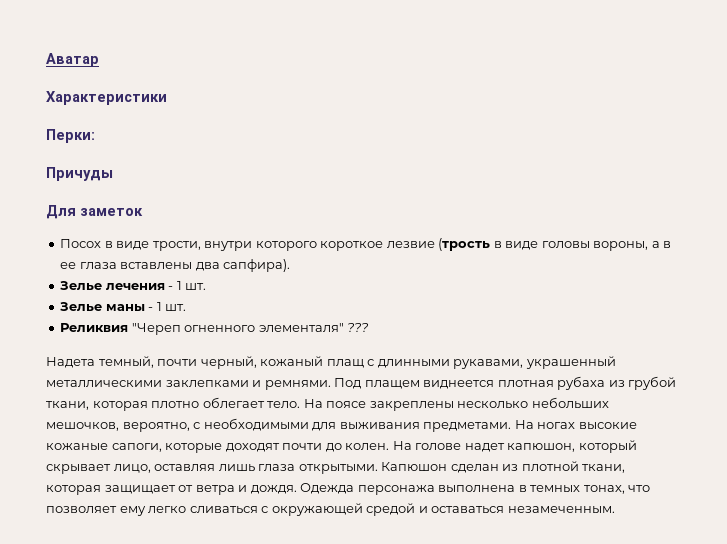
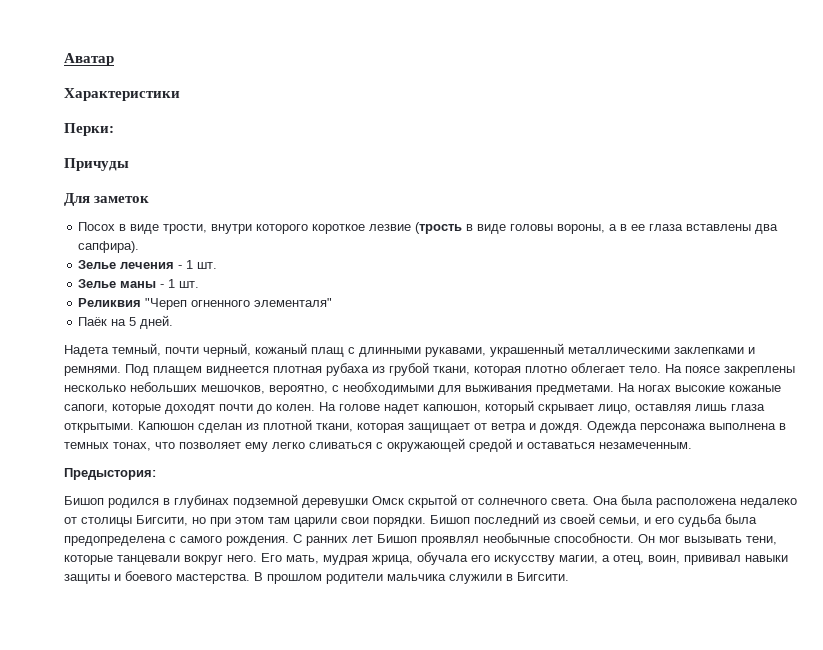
- Реликвия "Череп огненного элементаля" ???
+ Реликвия "Череп огненного элементаля"
+ Паёк на 5 дней.
+ Предыстория:
+ Бишоп родился в глубинах подземной деревушки Омск скрытой от солнечного света. Она была расположена недалеко от столицы Бигсити, но при этом там царили свои порядки. Бишоп последний из своей семьи, и его судьба была предопределена с самого рождения. С ранних лет Бишоп проявлял необычные способности. Он мог вызывать тени, которые танцевали вокруг него. Его мать, мудрая жрица, обучала его искусству магии, а отец, воин, прививал навыки защиты и боевого мастерства. В прошлом родители мальчика служили в Бигсити.

